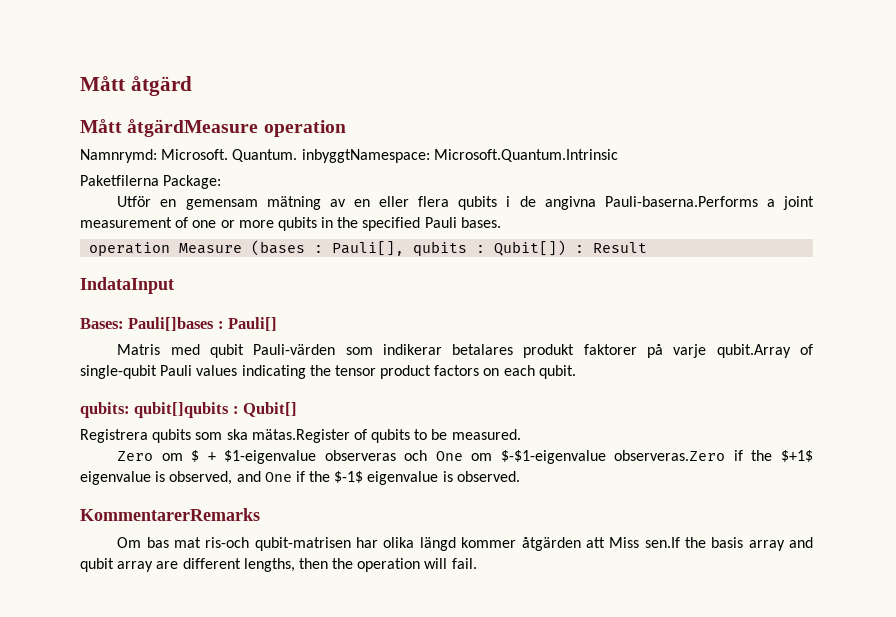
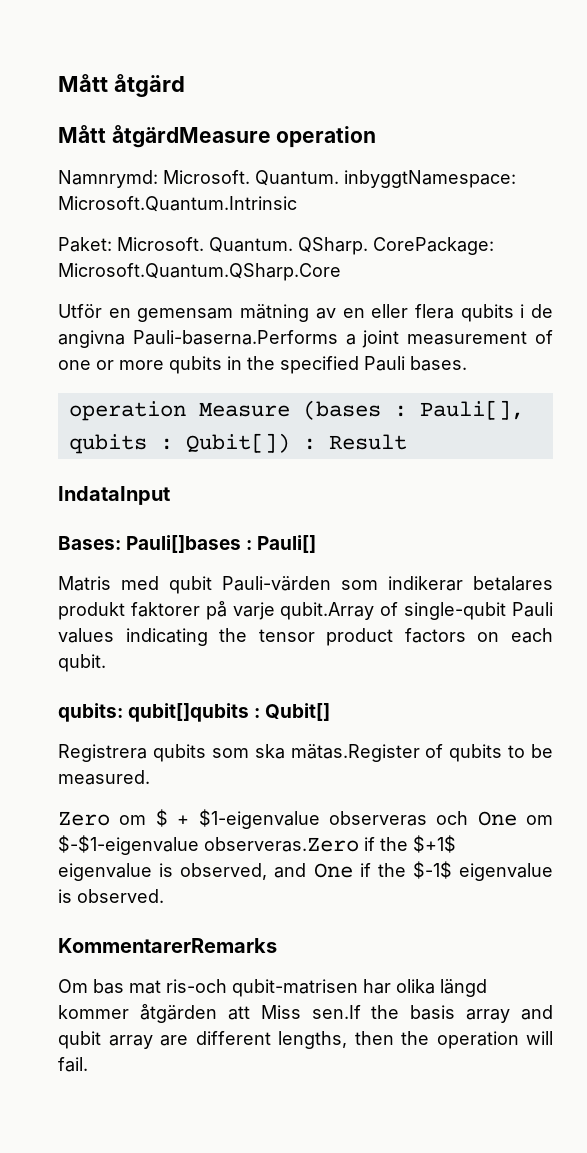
- Paketfilerna Package:
+ Paket: Microsoft. Quantum. QSharp. CorePackage: Microsoft.Quantum.QSharp.Core

